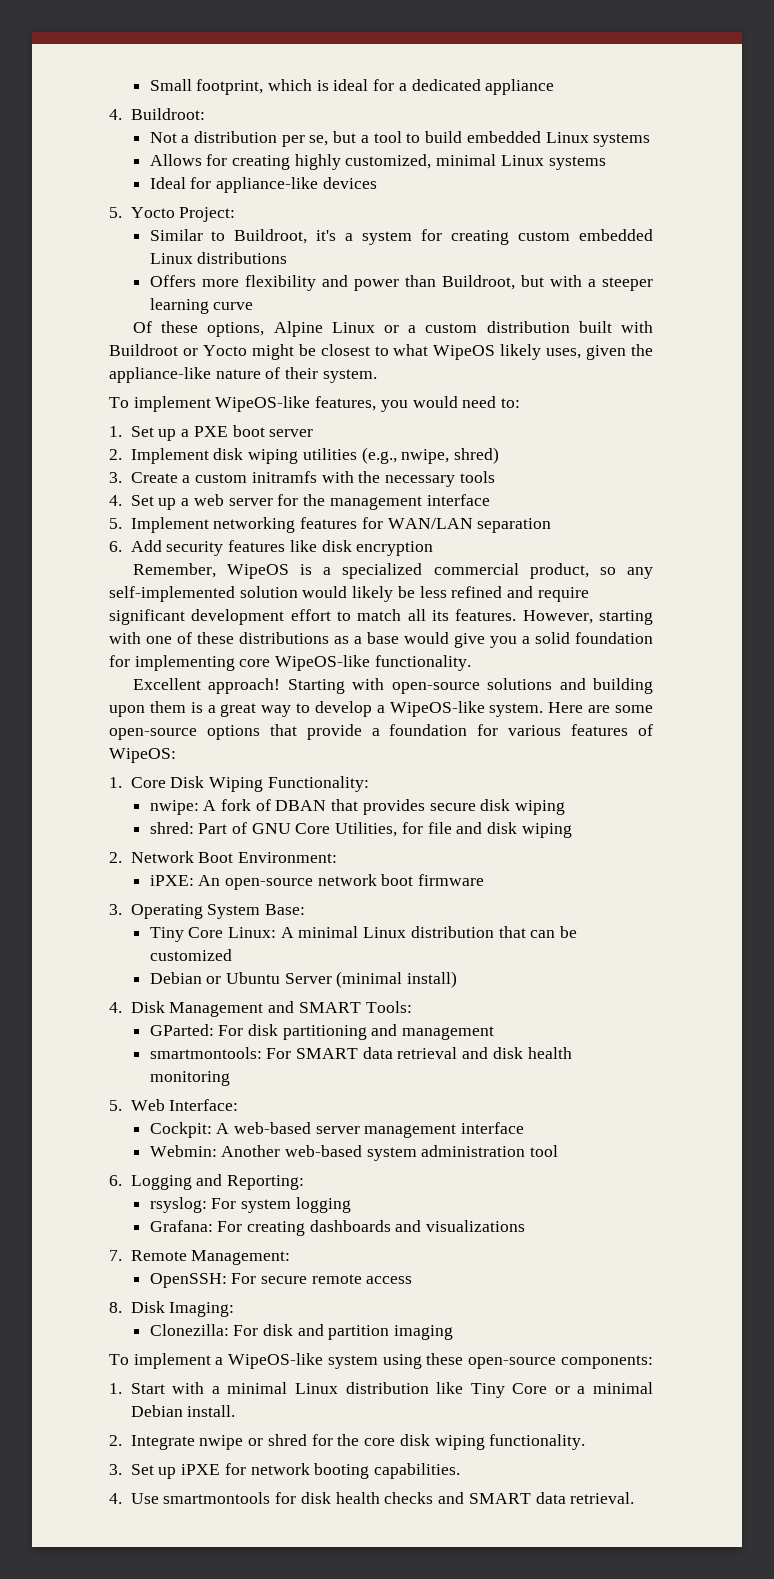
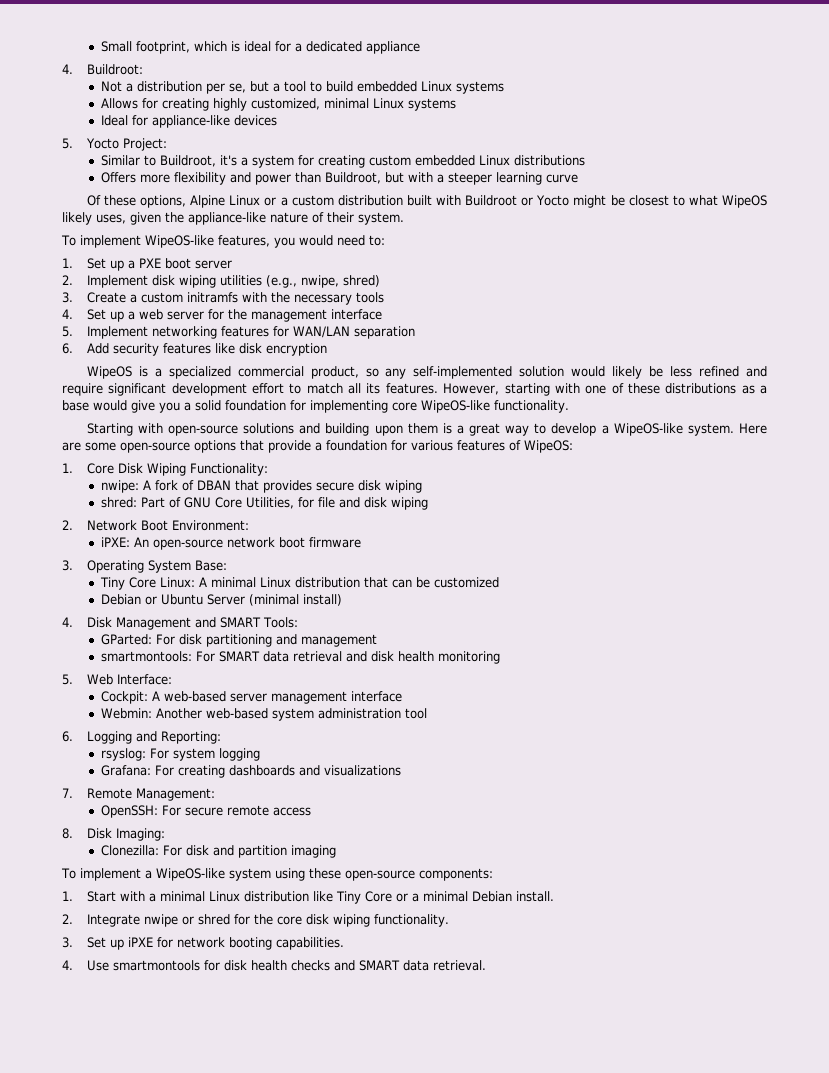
- Remember, WipeOS is a specialized commercial product, so any self-implemented solution would likely be less refined and require significant development effort to match all its features.
+ WipeOS is a specialized commercial product, so any self-implemented solution would likely be less refined and require significant development effort to match all its features.
- Excellent approach!

